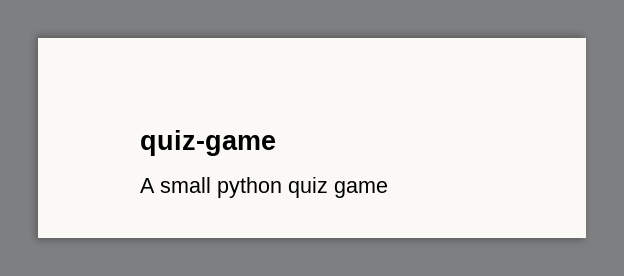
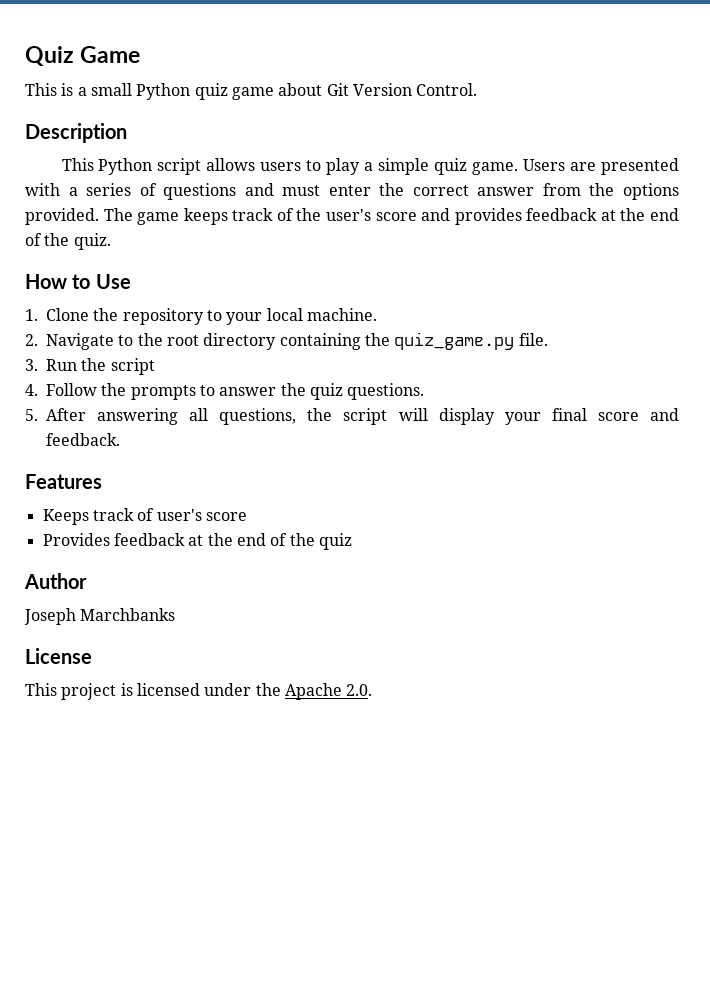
- quiz-game
- A small python quiz game
+ Quiz Game
+ This is a small Python quiz game about Git Version Control.
+ Description
+ This Python script allows users to play a simple quiz game. Users are presented with a series of questions and must enter the correct answer from the options provided. The game keeps track of the user's score and provides feedback at the end of the quiz.
+ How to Use
+ 1. Clone the repository to your local machine.
+ 2. Navigate to the root directory containing the quiz_game.py file.
+ 3. Run the script
+ 4. Follow the prompts to answer the quiz questions.
+ 5. After answering all questions, the script will display your final score and feedback.
+ Features
+ Keeps track of user's score
+ Provides feedback at the end of the quiz
+ Author
+ Joseph Marchbanks
+ License
+ This project is licensed under the Apache 2.0.

